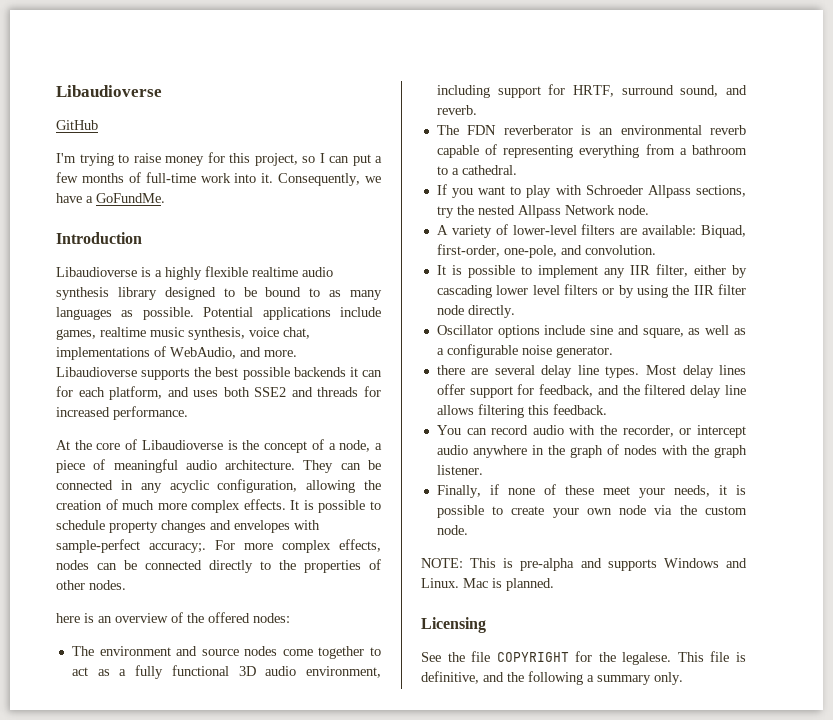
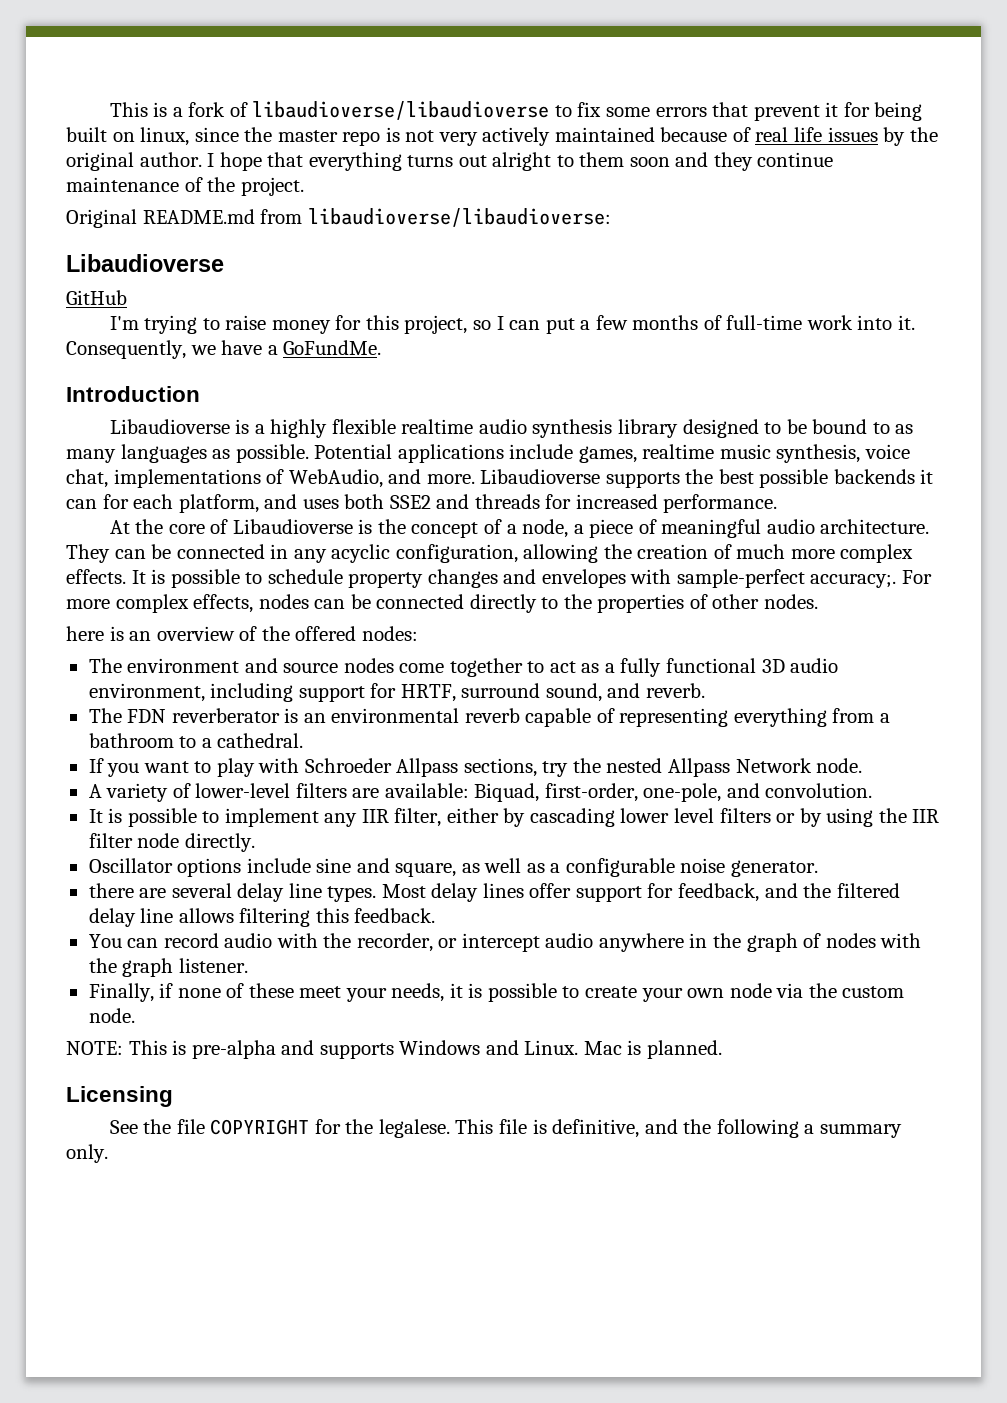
+ This is a fork of libaudioverse/libaudioverse to fix some errors that prevent it for being built on linux, since the master repo is not very actively maintained because of real life issues by the original author. I hope that everything turns out alright to them soon and they continue maintenance of the project.
+ Original README.md from libaudioverse/libaudioverse:

